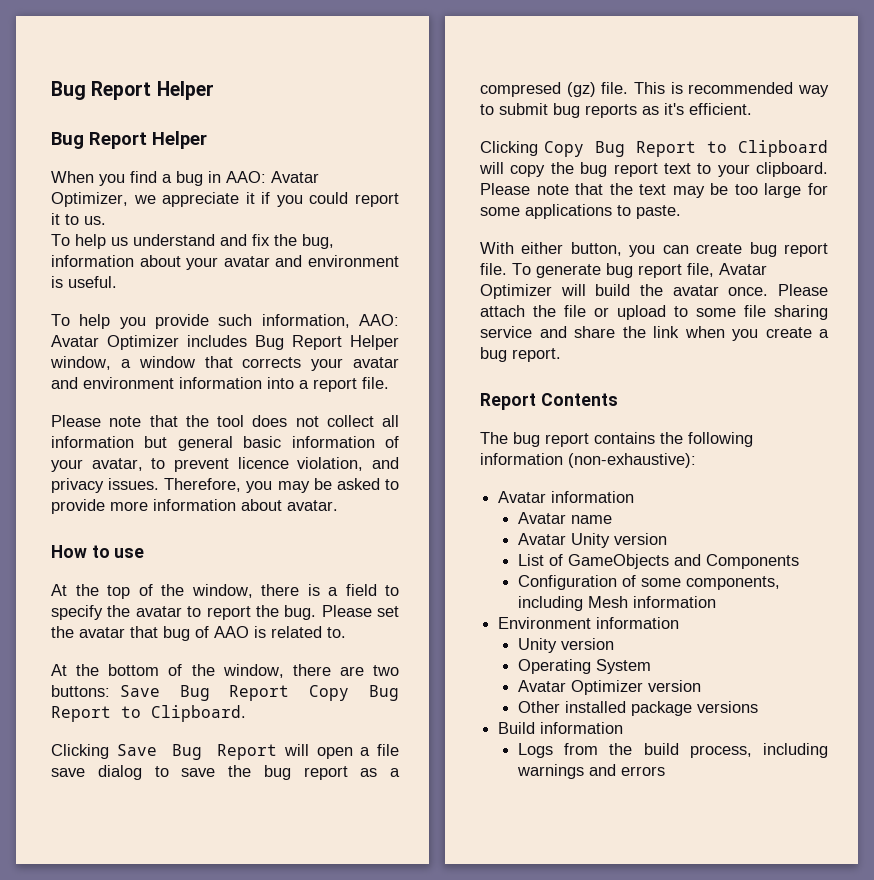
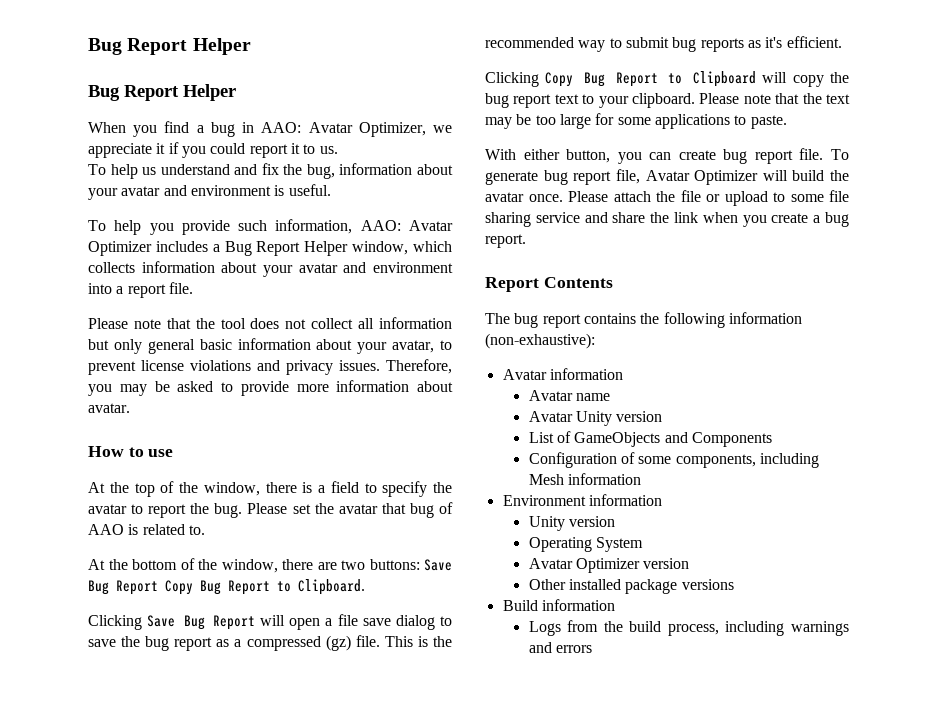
- To help you provide such information, AAO: Avatar Optimizer includes Bug Report Helper window, a window that corrects your avatar and environment information into a report file.
+ To help you provide such information, AAO: Avatar Optimizer includes a Bug Report Helper window, which collects information about your avatar and environment into a report file.
- Please note that the tool does not collect all information but general basic information of your avatar, to prevent licence violation, and privacy issues.
+ Please note that the tool does not collect all information but only general basic information about your avatar, to prevent license violations and privacy issues.
- Clicking Save Bug Report will open a file save dialog to save the bug report as a compresed (gz) file.
+ Clicking Save Bug Report will open a file save dialog to save the bug report as a compressed (gz) file.
- This is recommended way to submit bug reports as it's efficient.
+ This is the recommended way to submit bug reports as it's efficient.

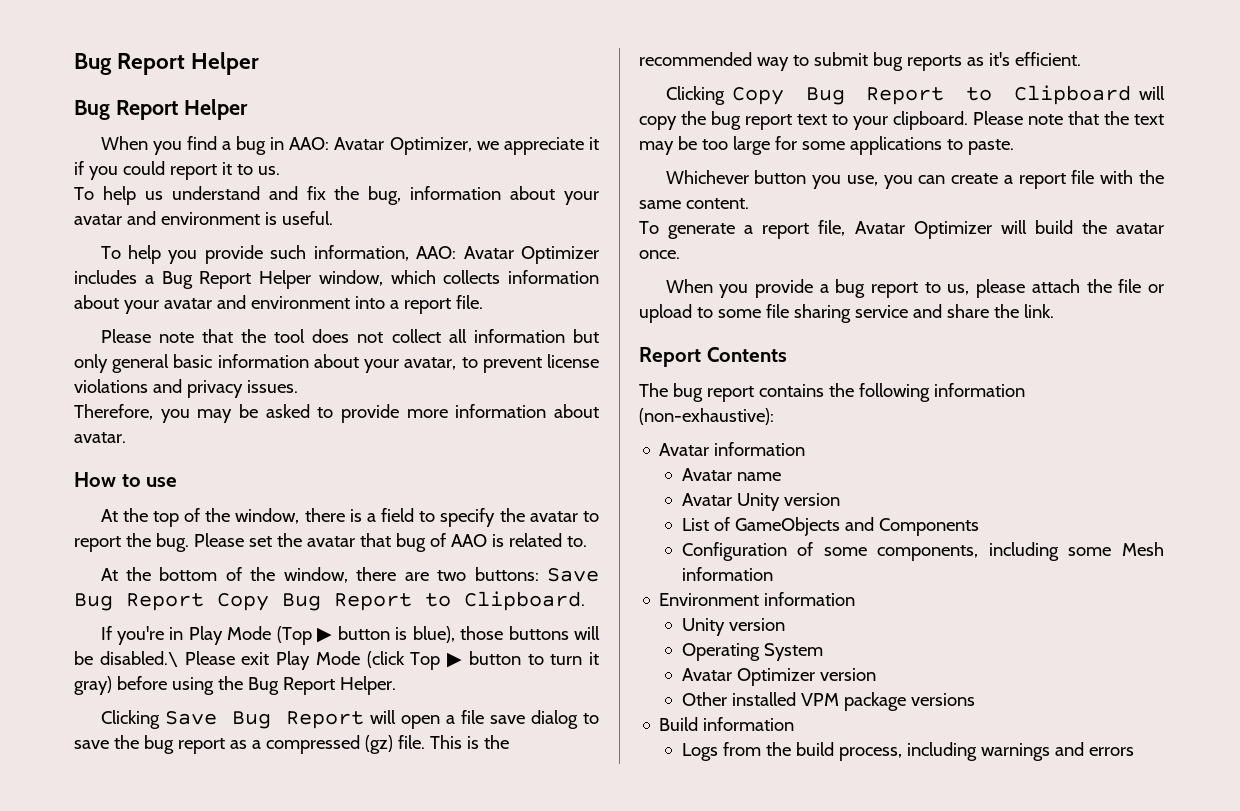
- Please note that the tool does not collect all information but only general basic information about your avatar, to prevent license violations and privacy issues. Therefore, you may be asked to provide more information about avatar.
+ Please note that the tool does not collect all information but only general basic information about your avatar, to prevent license violations and privacy issues.
+ Therefore, you may be asked to provide more information about avatar.
+ If you're in Play Mode (Top ▶ button is blue), those buttons will be disabled.\ Please exit Play Mode (click Top ▶ button to turn it gray) before using the Bug Report Helper.
- With either button, you can create bug report file. To generate bug report file, Avatar Optimizer will build the avatar once. Please attach the file or upload to some file sharing service and share the link when you create a bug report.
+ Whichever button you use, you can create a report file with the same content.
+ To generate a report file, Avatar Optimizer will build the avatar once.
+ When you provide a bug report to us, please attach the file or upload to some file sharing service and share the link.
- Configuration of some components, including Mesh information
+ Configuration of some components, including some Mesh information
- Other installed package versions
+ Other installed VPM package versions

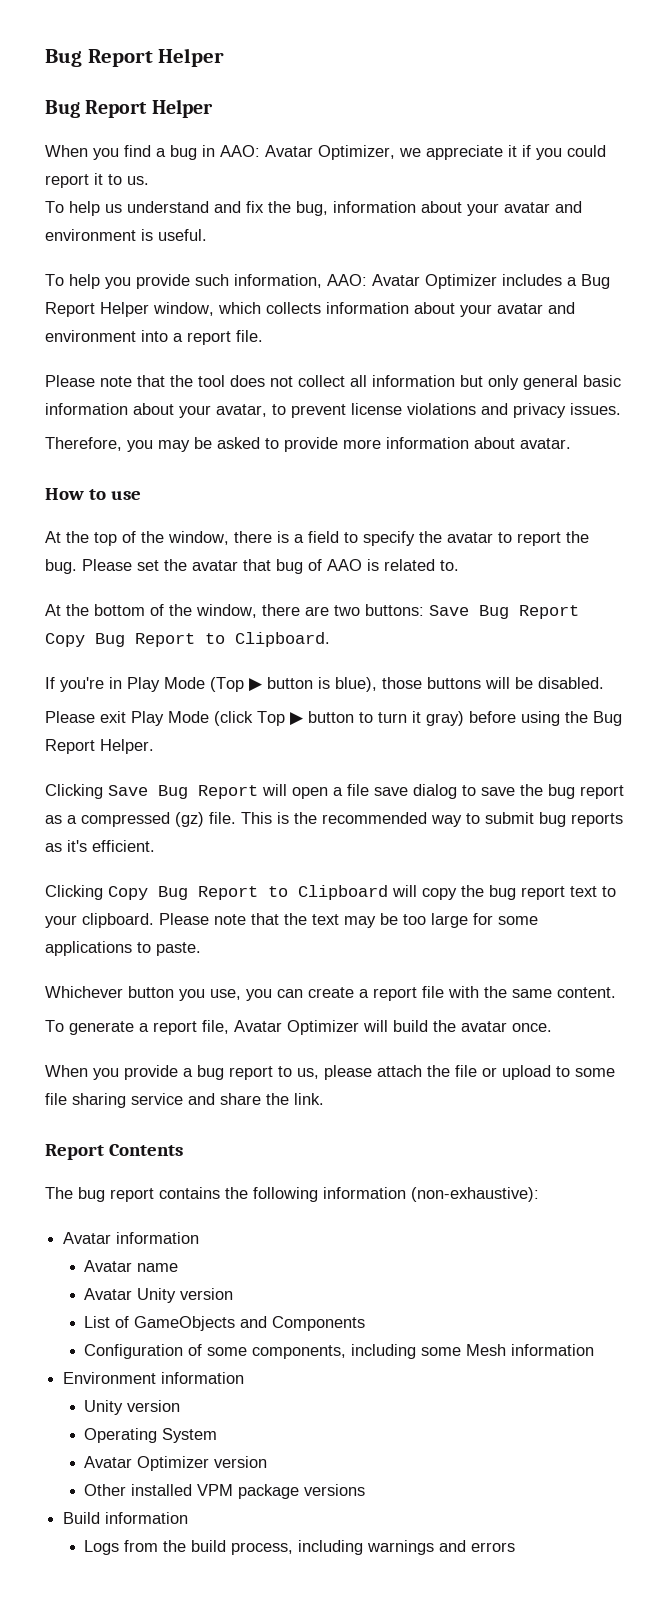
- If you're in Play Mode (Top ▶ button is blue), those buttons will be disabled.\ Please exit Play Mode (click Top ▶ button to turn it gray) before using the Bug Report Helper.
+ If you're in Play Mode (Top ▶ button is blue), those buttons will be disabled.
+ Please exit Play Mode (click Top ▶ button to turn it gray) before using the Bug Report Helper.

